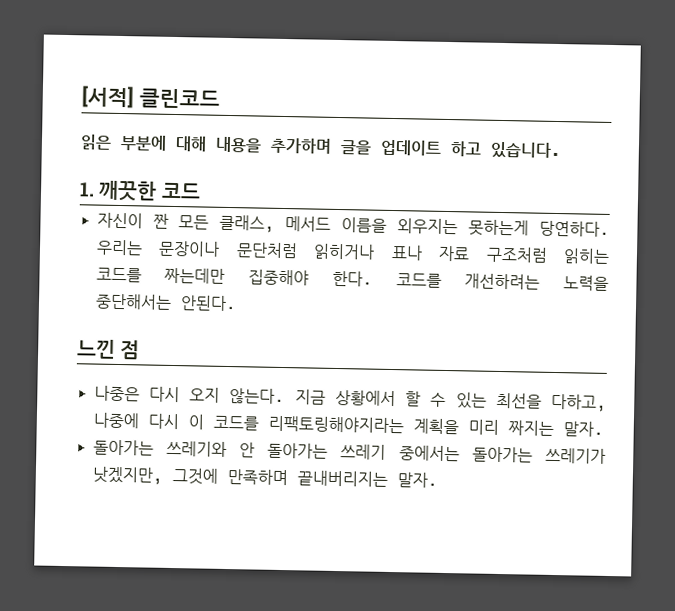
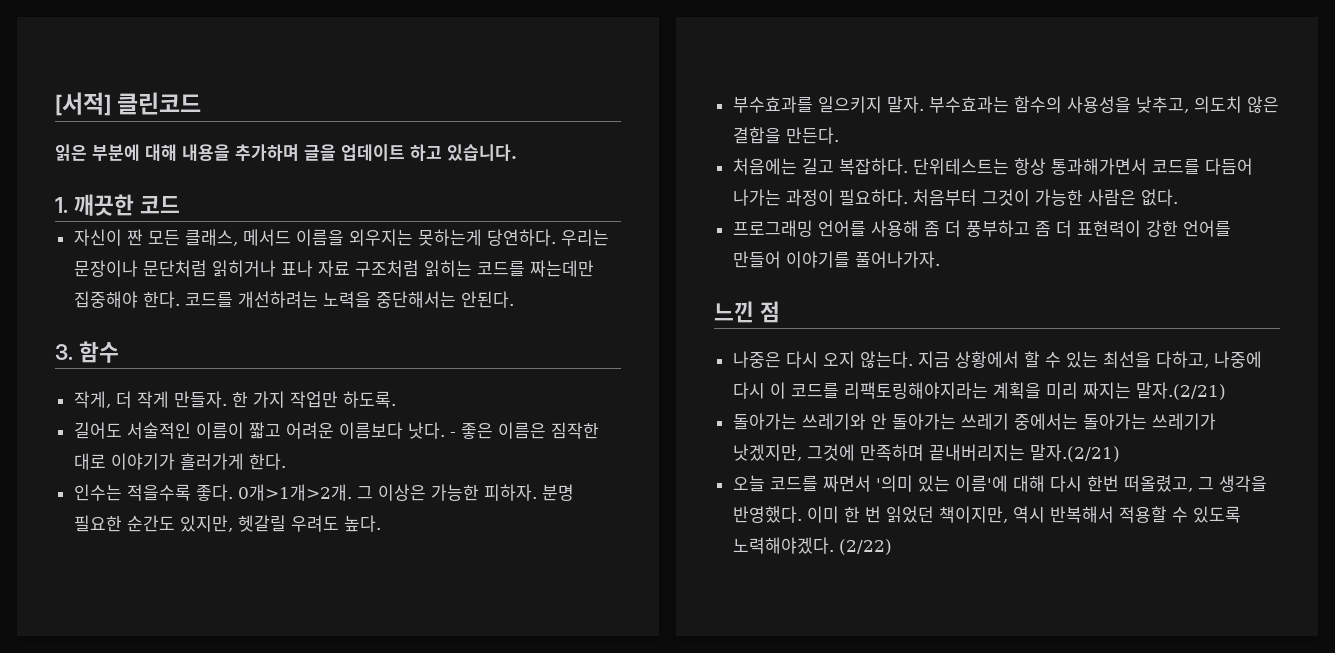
+ 3. 함수
+ 작게, 더 작게 만들자. 한 가지 작업만 하도록.
+ 길어도 서술적인 이름이 짧고 어려운 이름보다 낫다. - 좋은 이름은 짐작한 대로 이야기가 흘러가게 한다.
+ 인수는 적을수록 좋다. 0개>1개>2개. 그 이상은 가능한 피하자. 분명 필요한 순간도 있지만, 헷갈릴 우려도 높다.
+ 부수효과를 일으키지 말자. 부수효과는 함수의 사용성을 낮추고, 의도치 않은 결합을 만든다.
+ 처음에는 길고 복잡하다. 단위테스트는 항상 통과해가면서 코드를 다듬어 나가는 과정이 필요하다. 처음부터 그것이 가능한 사람은 없다.
+ 프로그래밍 언어를 사용해 좀 더 풍부하고 좀 더 표현력이 강한 언어를 만들어 이야기를 풀어나가자.
- 지금 상황에서 할 수 있는 최선을 다하고, 나중에 다시 이 코드를 리팩토링해야지라는 계획을 미리 짜지는 말자.
+ 지금 상황에서 할 수 있는 최선을 다하고, 나중에 다시 이 코드를 리팩토링해야지라는 계획을 미리 짜지는 말자.(2/21)
- 돌아가는 쓰레기와 안 돌아가는 쓰레기 중에서는 돌아가는 쓰레기가 낫겠지만, 그것에 만족하며 끝내버리지는 말자.
+ 돌아가는 쓰레기와 안 돌아가는 쓰레기 중에서는 돌아가는 쓰레기가 낫겠지만, 그것에 만족하며 끝내버리지는 말자.(2/21)
+ 오늘 코드를 짜면서 '의미 있는 이름'에 대해 다시 한번 떠올렸고, 그 생각을 반영했다. 이미 한 번 읽었던 책이지만, 역시 반복해서 적용할 수 있도록 노력해야겠다. (2/22)

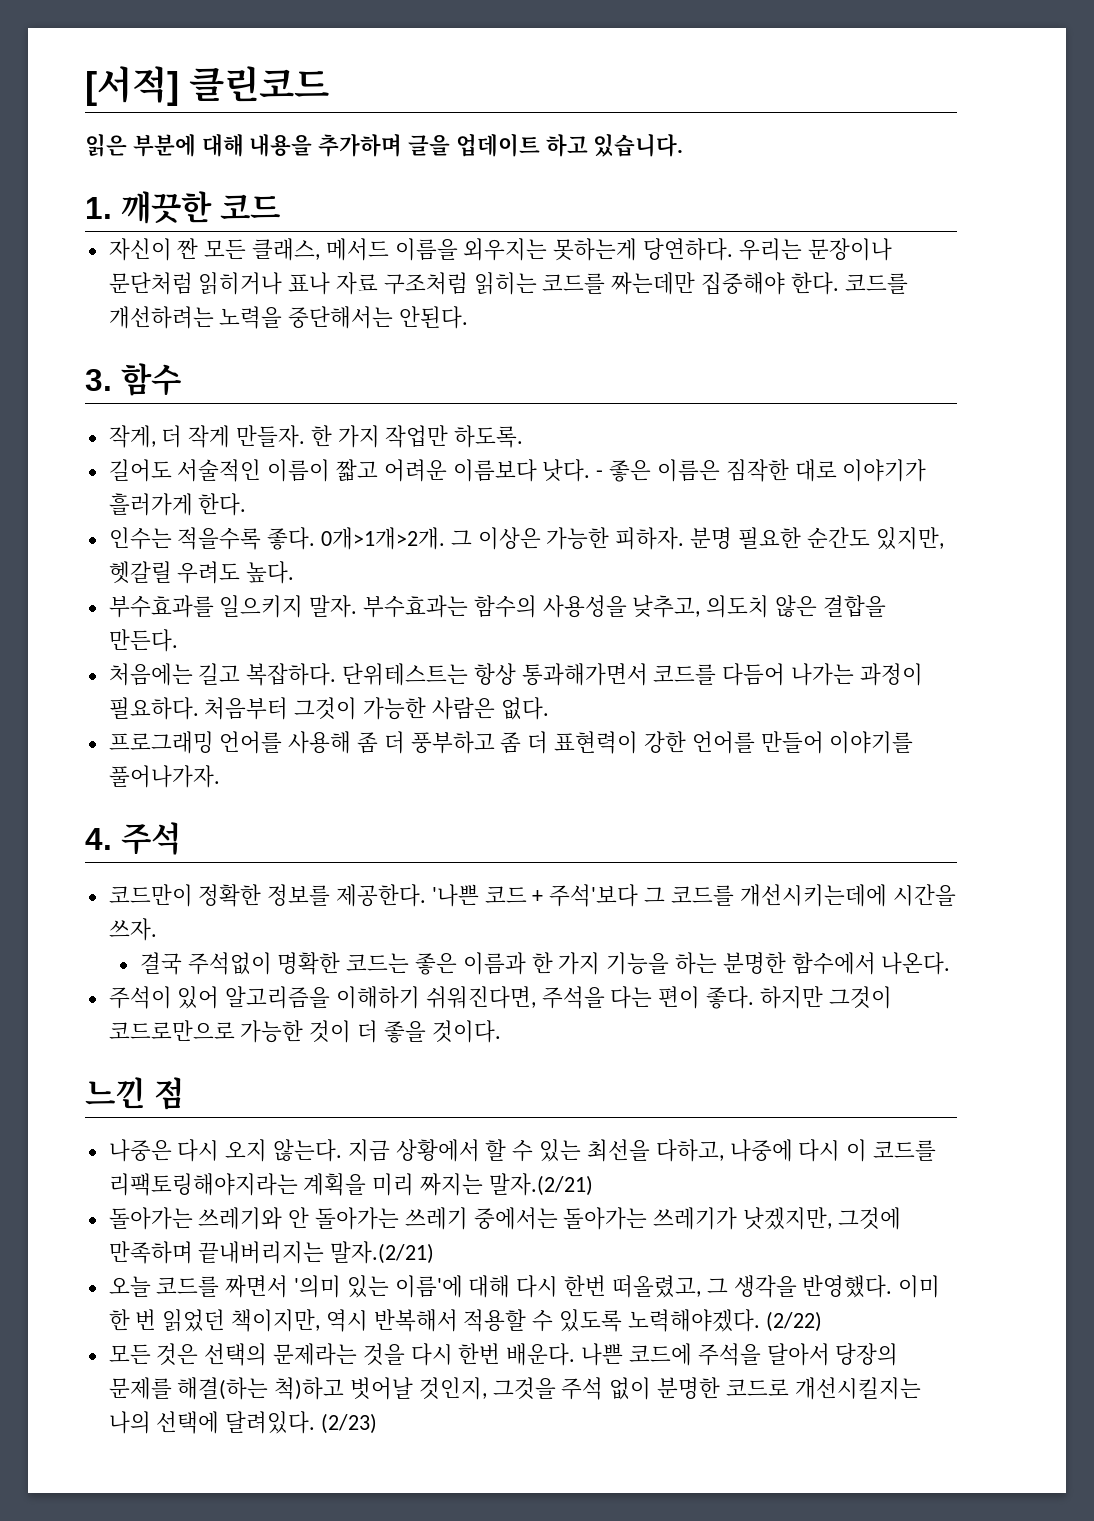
+ 4. 주석
+ 코드만이 정확한 정보를 제공한다. '나쁜 코드 + 주석'보다 그 코드를 개선시키는데에 시간을 쓰자.
+ 결국 주석없이 명확한 코드는 좋은 이름과 한 가지 기능을 하는 분명한 함수에서 나온다.
+ 주석이 있어 알고리즘을 이해하기 쉬워진다면, 주석을 다는 편이 좋다. 하지만 그것이 코드로만으로 가능한 것이 더 좋을 것이다.
+ 모든 것은 선택의 문제라는 것을 다시 한번 배운다. 나쁜 코드에 주석을 달아서 당장의 문제를 해결(하는 척)하고 벗어날 것인지, 그것을 주석 없이 분명한 코드로 개선시킬지는 나의 선택에 달려있다. (2/23)

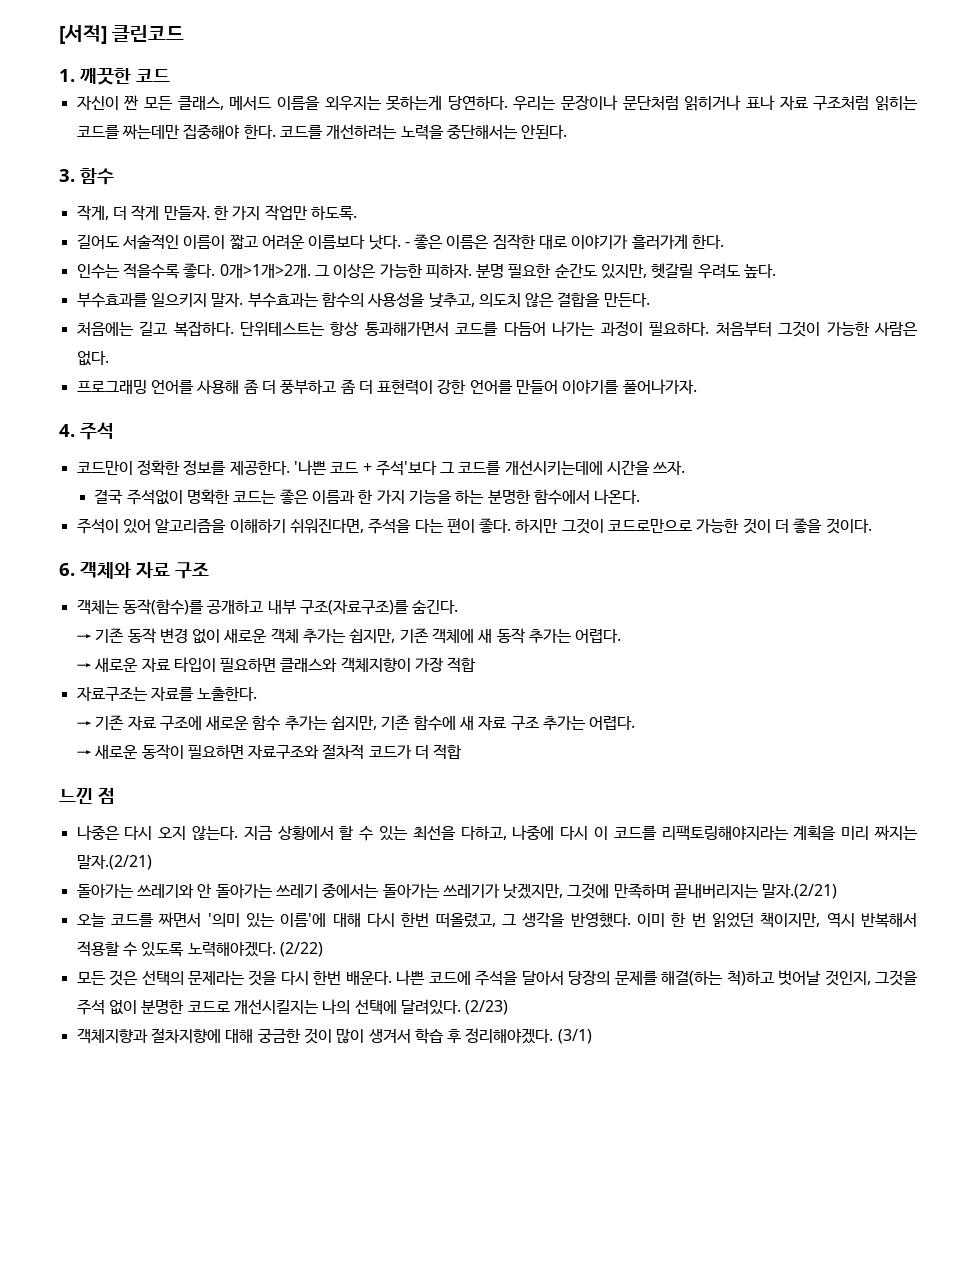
- 읽은 부분에 대해 내용을 추가하며 글을 업데이트 하고 있습니다.
+ 6. 객체와 자료 구조
+ 객체는 동작(함수)를 공개하고 내부 구조(자료구조)를 숨긴다.
+ → 기존 동작 변경 없이 새로운 객체 추가는 쉽지만, 기존 객체에 새 동작 추가는 어렵다.
+ → 새로운 자료 타입이 필요하면 클래스와 객체지향이 가장 적합
+ 자료구조는 자료를 노출한다.
+ → 기존 자료 구조에 새로운 함수 추가는 쉽지만, 기존 함수에 새 자료 구조 추가는 어렵다.
+ → 새로운 동작이 필요하면 자료구조와 절차적 코드가 더 적합
+ 객체지향과 절차지향에 대해 궁금한 것이 많이 생겨서 학습 후 정리해야겠다. (3/1)

